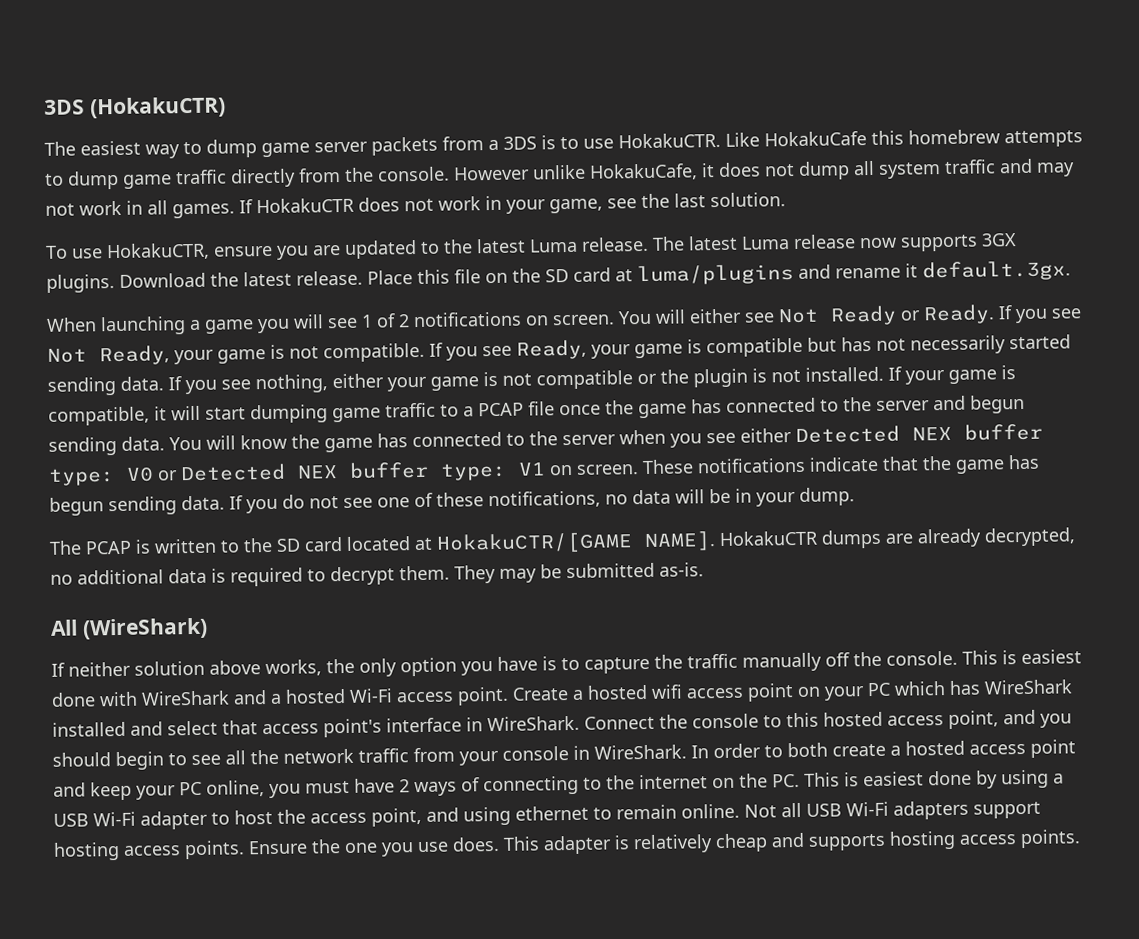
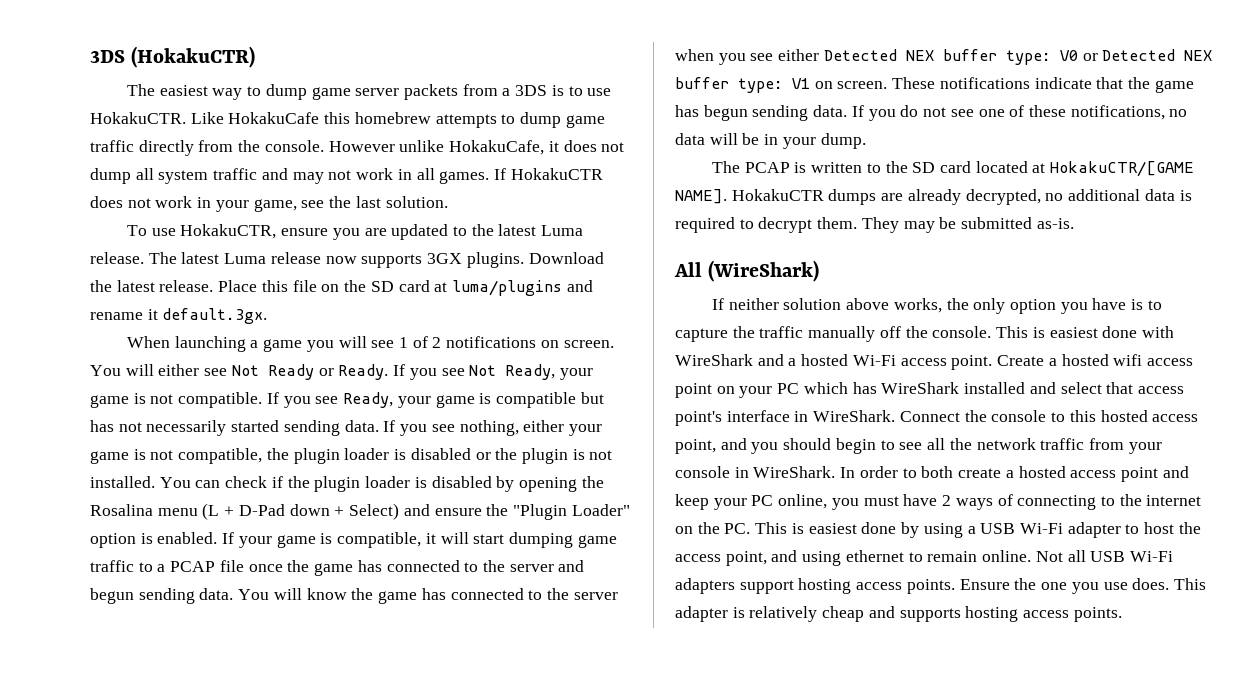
- If you see nothing, either your game is not compatible or the plugin is not installed.
+ If you see nothing, either your game is not compatible, the plugin loader is disabled or the plugin is not installed.
+ You can check if the plugin loader is disabled by opening the Rosalina menu (L + D-Pad down + Select) and ensure the "Plugin Loader" option is enabled.

